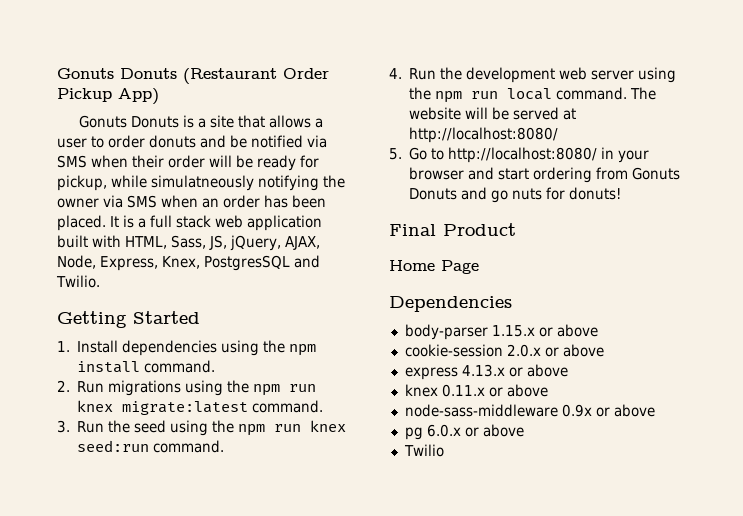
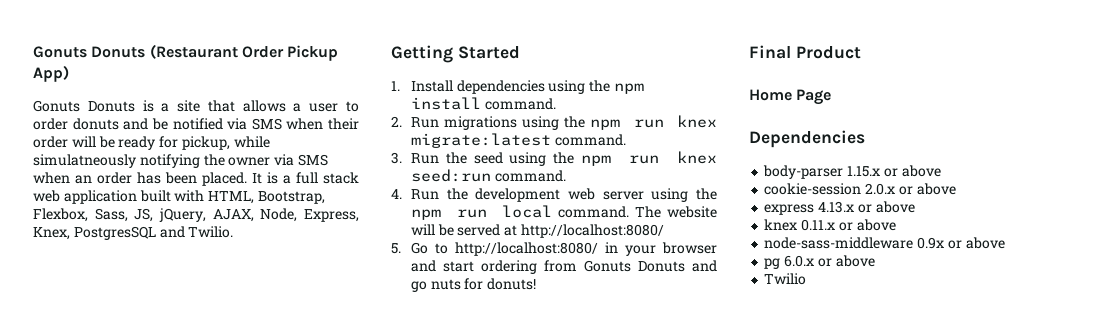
- It is a full stack web application built with HTML, Sass, JS, jQuery, AJAX, Node, Express, Knex, PostgresSQL and Twilio.
+ It is a full stack web application built with HTML, Bootstrap, Flexbox, Sass, JS, jQuery, AJAX, Node, Express, Knex, PostgresSQL and Twilio.

